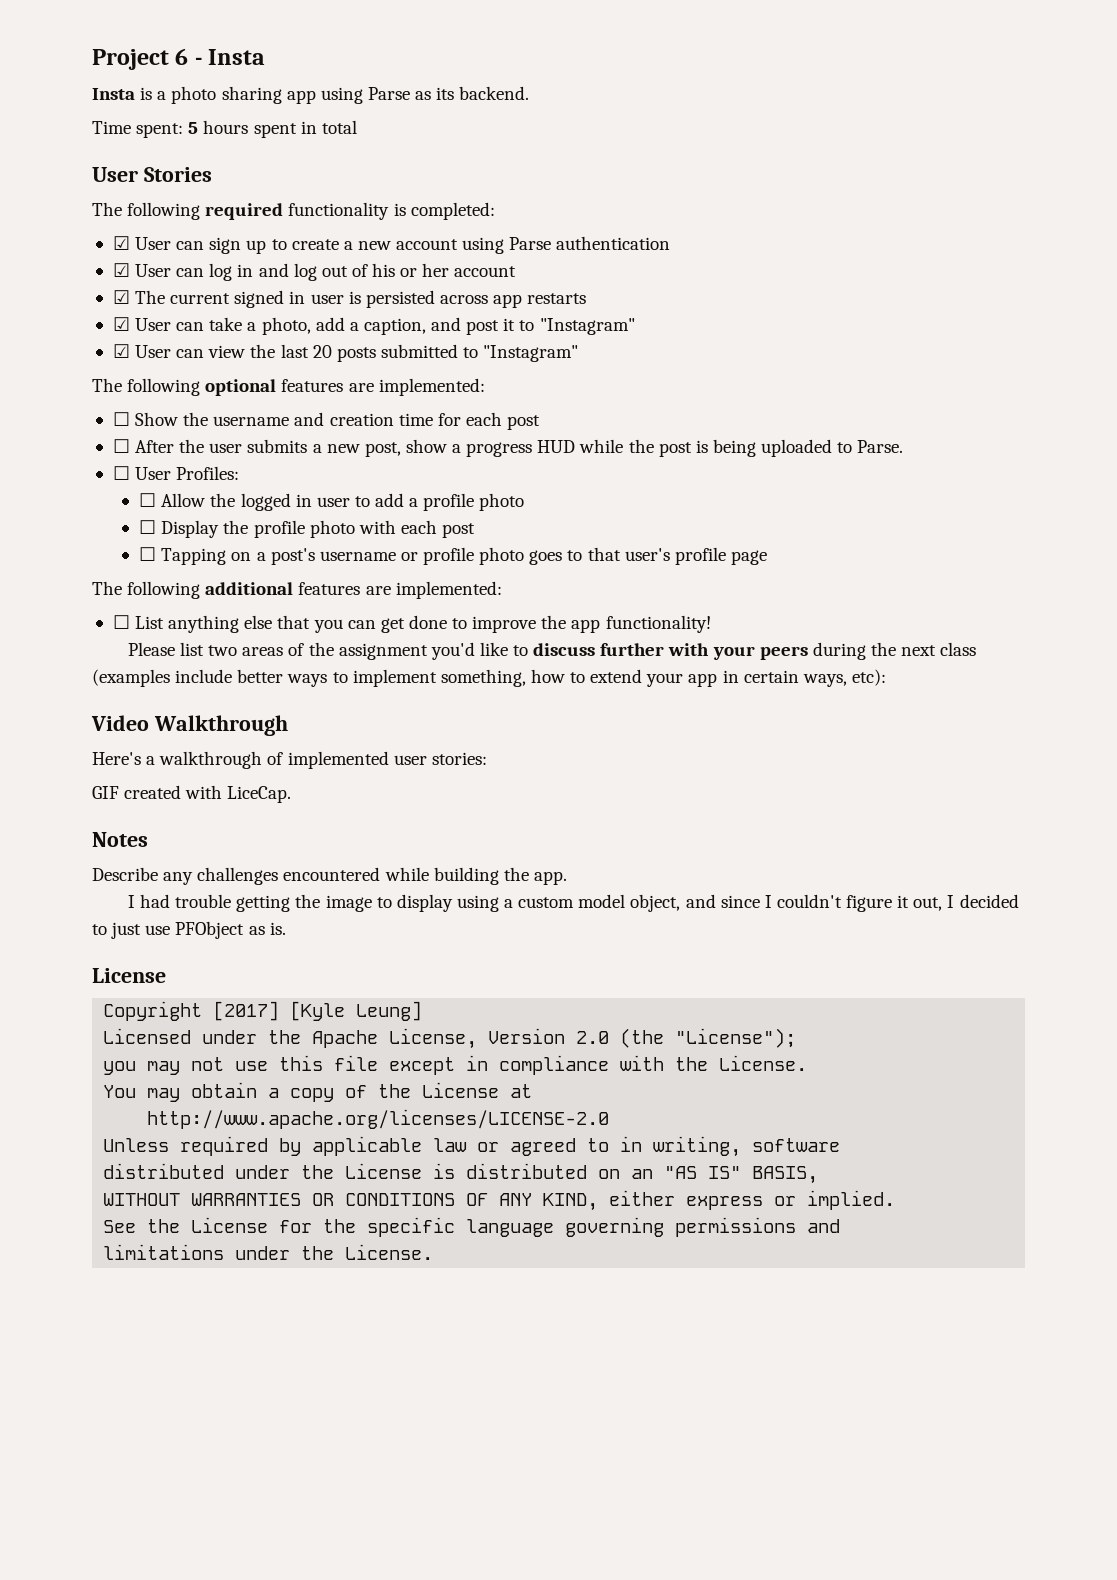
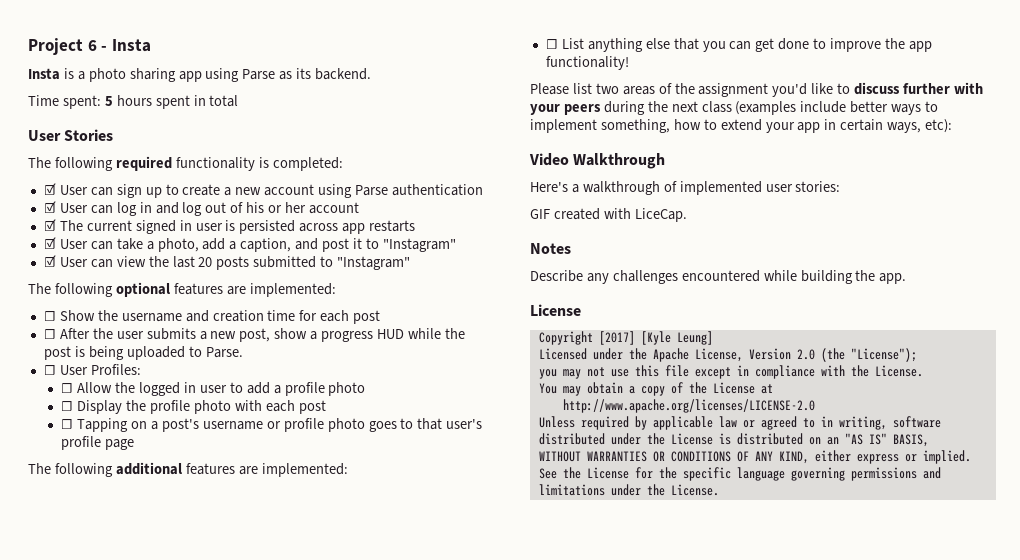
- I had trouble getting the image to display using a custom model object, and since I couldn't figure it out, I decided to just use PFObject as is.

